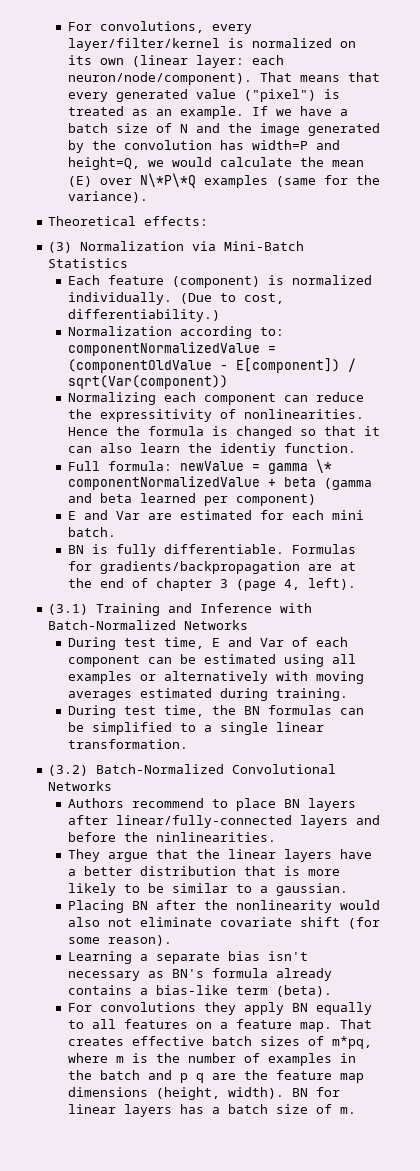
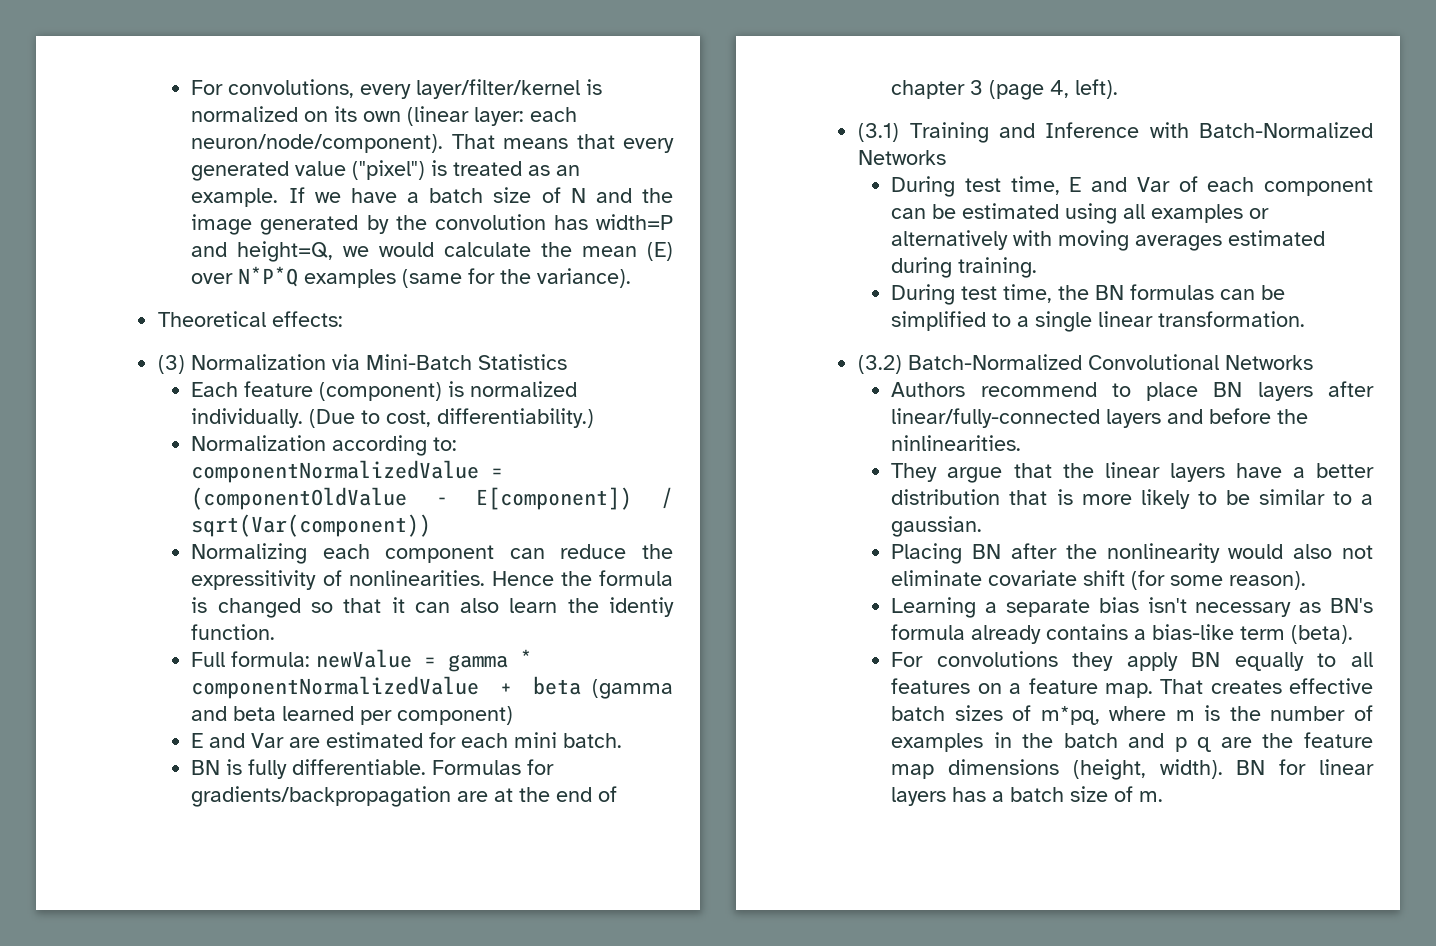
- If we have a batch size of N and the image generated by the convolution has width=P and height=Q, we would calculate the mean (E) over N\*P\*Q examples (same for the variance).
+ If we have a batch size of N and the image generated by the convolution has width=P and height=Q, we would calculate the mean (E) over N*P*Q examples (same for the variance).
- Full formula: newValue = gamma \* componentNormalizedValue + beta (gamma and beta learned per component)
+ Full formula: newValue = gamma * componentNormalizedValue + beta (gamma and beta learned per component)

